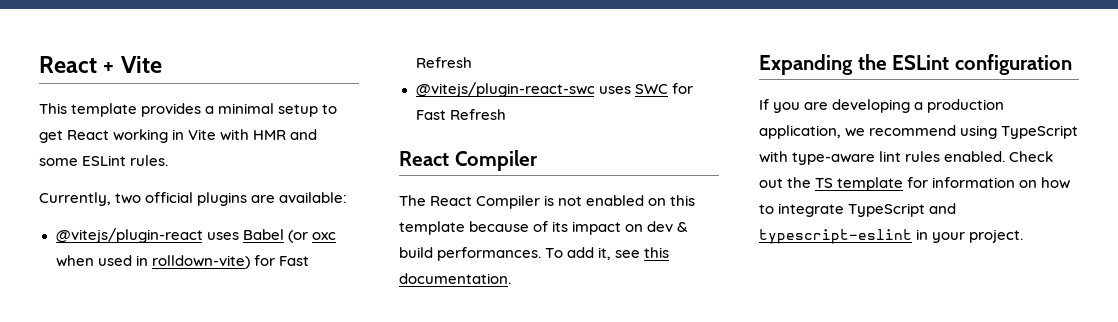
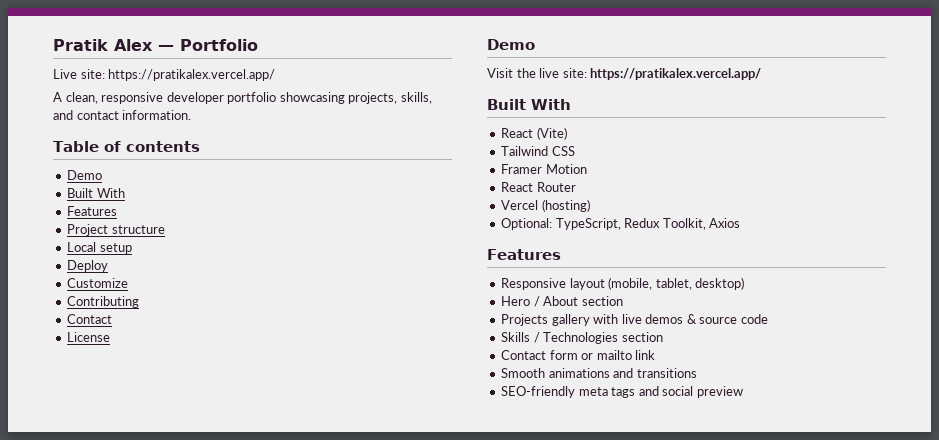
- React + Vite
- This template provides a minimal setup to get React working in Vite with HMR and some ESLint rules.
- Currently, two official plugins are available:
- @vitejs/plugin-react uses Babel (or oxc when used in rolldown-vite) for Fast Refresh
- @vitejs/plugin-react-swc uses SWC for Fast Refresh
- React Compiler
- The React Compiler is not enabled on this template because of its impact on dev & build performances. To add it, see this documentation.
- Expanding the ESLint configuration
- If you are developing a production application, we recommend using TypeScript with type-aware lint rules enabled. Check out the TS template for information on how to integrate TypeScript and typescript-eslint in your project.
+ Pratik Alex — Portfolio
+ Live site: https://pratikalex.vercel.app/
+ A clean, responsive developer portfolio showcasing projects, skills, and contact information.
+ Table of contents
+ Demo
+ Built With
+ Features
+ Project structure
+ Local setup
+ Deploy
+ Customize
+ Contributing
+ Contact
+ License
+ Demo
+ Visit the live site: https://pratikalex.vercel.app/
+ Built With
+ React (Vite)
+ Tailwind CSS
+ Framer Motion
+ React Router
+ Vercel (hosting)
+ Optional: TypeScript, Redux Toolkit, Axios
+ Features
+ Responsive layout (mobile, tablet, desktop)
+ Hero / About section
+ Projects gallery with live demos & source code
+ Skills / Technologies section
+ Contact form or mailto link
+ Smooth animations and transitions
+ SEO-friendly meta tags and social preview

